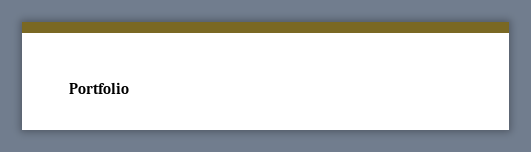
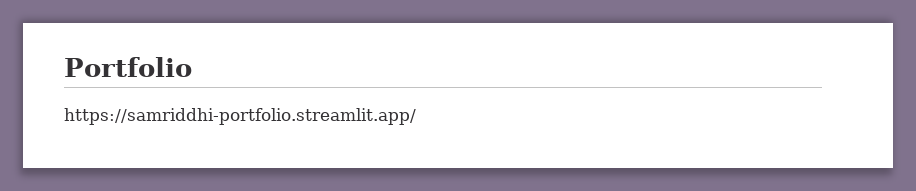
+ https://samriddhi-portfolio.streamlit.app/

